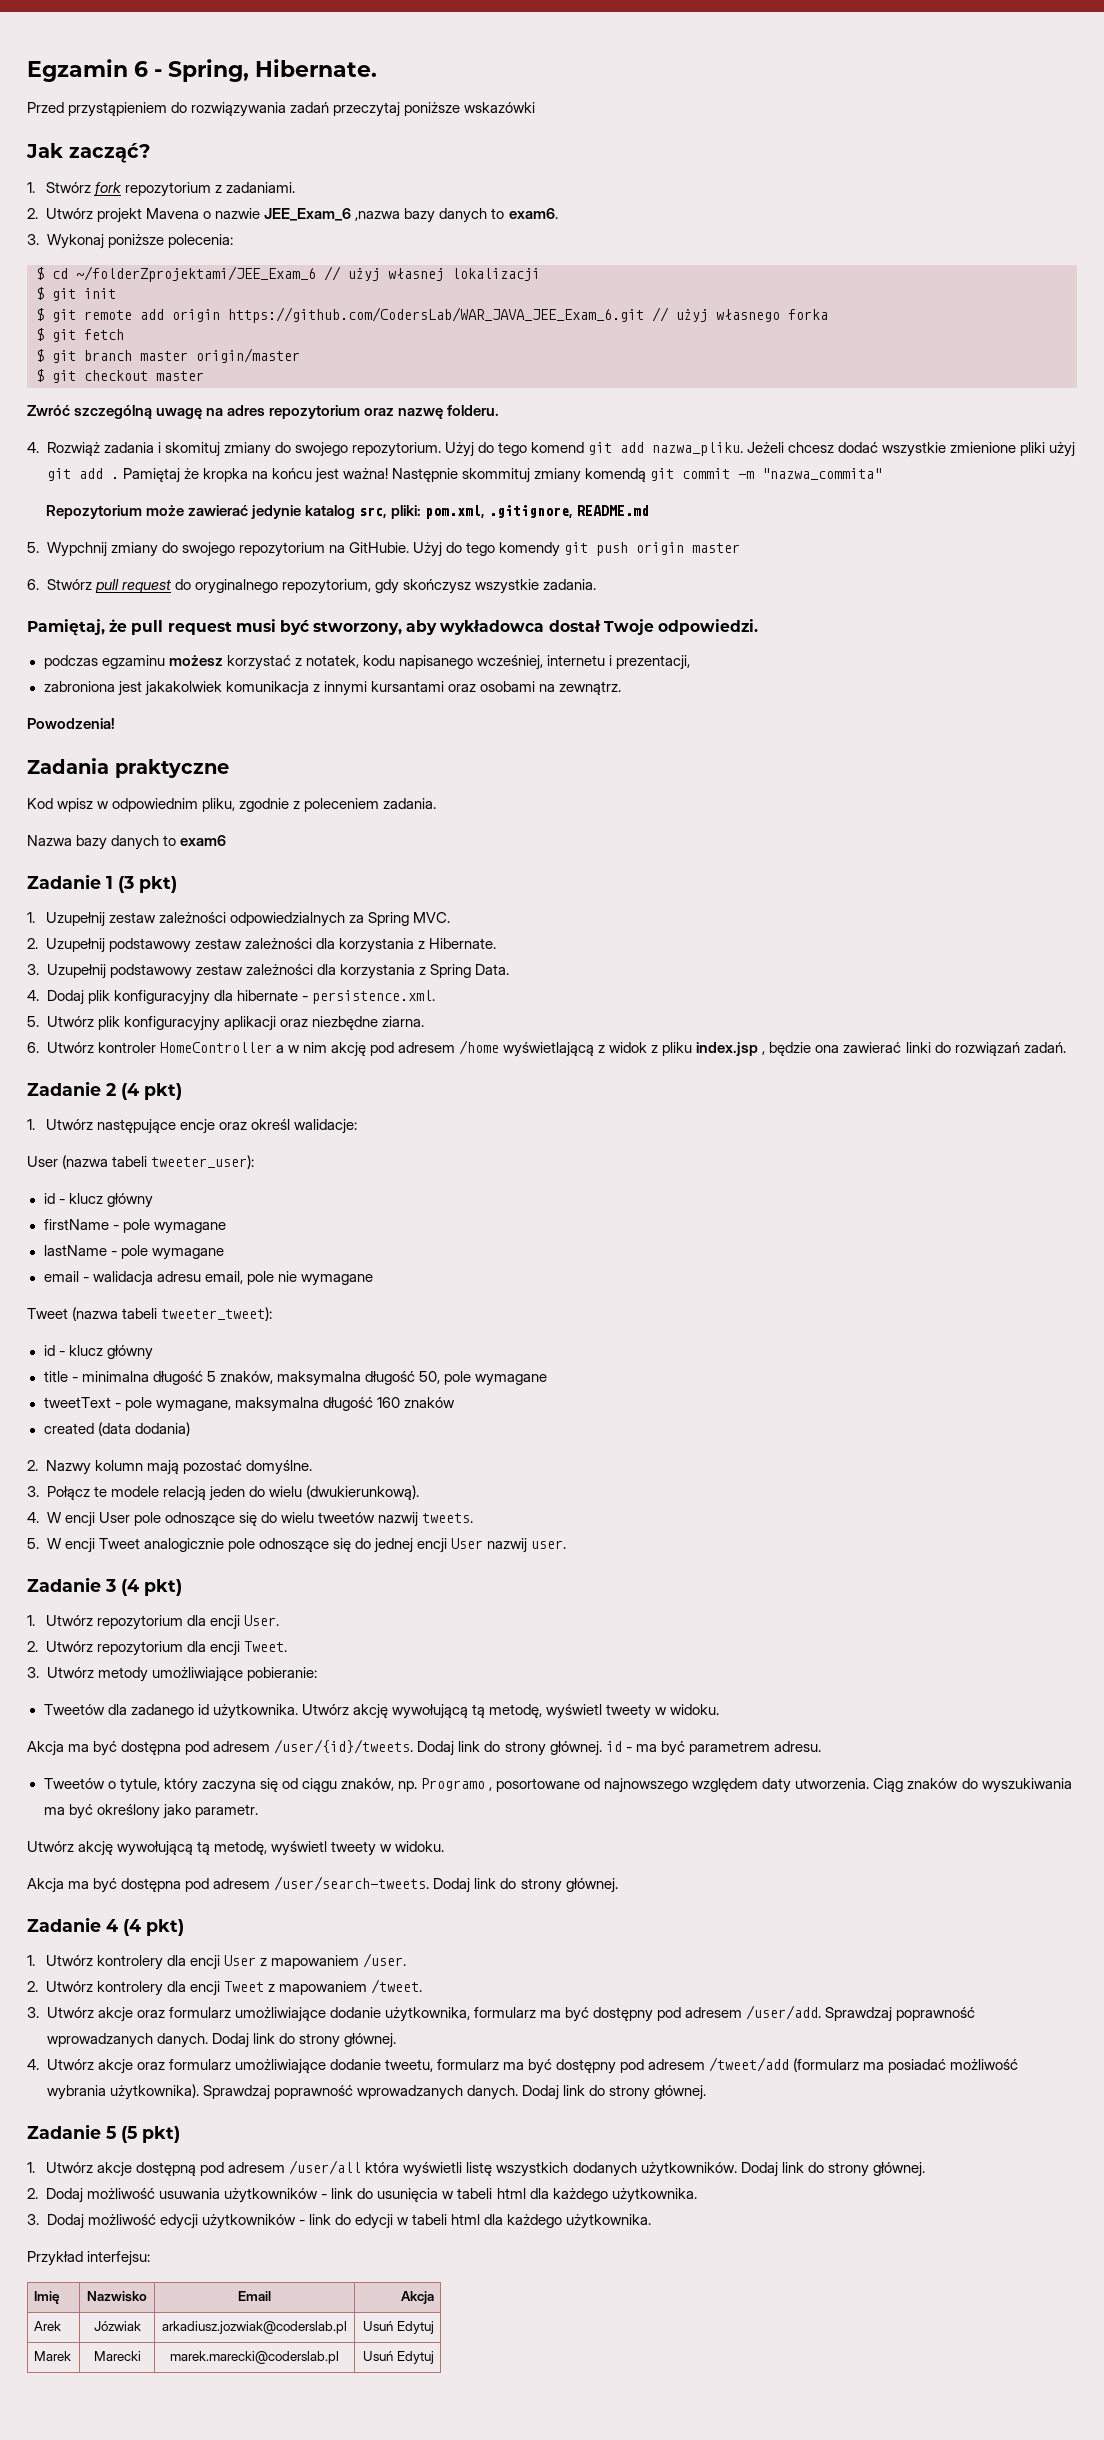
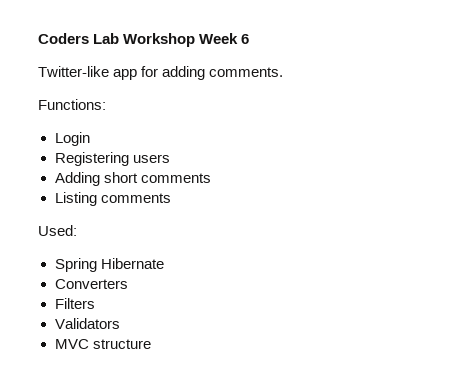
- Egzamin 6 - Spring, Hibernate.
- Przed przystąpieniem do rozwiązywania zadań przeczytaj poniższe wskazówki
- Jak zacząć?
- 1. Stwórz fork repozytorium z zadaniami.
- 2. Utwórz projekt Mavena o nazwie JEE_Exam_6 ,nazwa bazy danych to exam6.
- 3. Wykonaj poniższe polecenia:
- $ cd ~/folderZprojektami/JEE_Exam_6 // użyj własnej lokalizacji
- $ git init
- $ git remote add origin https://github.com/CodersLab/WAR_JAVA_JEE_Exam_6.git // użyj własnego forka
- $ git fetch
- $ git branch master origin/master
- $ git checkout master
- Zwróć szczególną uwagę na adres repozytorium oraz nazwę folderu.
- 4. Rozwiąż zadania i skomituj zmiany do swojego repozytorium. Użyj do tego komend git add nazwa_pliku. Jeżeli chcesz dodać wszystkie zmienione pliki użyj git add . Pamiętaj że kropka na końcu jest ważna! Następnie skommituj zmiany komendą git commit -m "nazwa_commita"
- Repozytorium może zawierać jedynie katalog src, pliki: pom.xml, .gitignore, README.md
- 5. Wypchnij zmiany do swojego repozytorium na GitHubie. Użyj do tego komendy git push origin master
- 6. Stwórz pull request do oryginalnego repozytorium, gdy skończysz wszystkie zadania.
- Pamiętaj, że pull request musi być stworzony, aby wykładowca dostał Twoje odpowiedzi.
- podczas egzaminu możesz korzystać z notatek, kodu napisanego wcześniej, internetu i prezentacji,
- zabroniona jest jakakolwiek komunikacja z innymi kursantami oraz osobami na zewnątrz.
- Powodzenia!
- Zadania praktyczne
- Kod wpisz w odpowiednim pliku, zgodnie z poleceniem zadania.
- Nazwa bazy danych to exam6
- Zadanie 1 (3 pkt)
- 1. Uzupełnij zestaw zależności odpowiedzialnych za Spring MVC.
- 2. Uzupełnij podstawowy zestaw zależności dla korzystania z Hibernate.
- 3. Uzupełnij podstawowy zestaw zależności dla korzystania z Spring Data.
- 4. Dodaj plik konfiguracyjny dla hibernate - persistence.xml.
- 5. Utwórz plik konfiguracyjny aplikacji oraz niezbędne ziarna.
- 6. Utwórz kontroler HomeController a w nim akcję pod adresem /home wyświetlającą z widok z pliku index.jsp , będzie ona zawierać linki do rozwiązań zadań.
- Zadanie 2 (4 pkt)
- 1. Utwórz następujące encje oraz określ walidacje:
- User (nazwa tabeli tweeter_user):
- id - klucz główny
- firstName - pole wymagane
- lastName - pole wymagane
- email - walidacja adresu email, pole nie wymagane
- Tweet (nazwa tabeli tweeter_tweet):
- id - klucz główny
- title - minimalna długość 5 znaków, maksymalna długość 50, pole wymagane
- tweetText - pole wymagane, maksymalna długość 160 znaków
- created (data dodania)
- 2. Nazwy kolumn mają pozostać domyślne.
- 3. Połącz te modele relacją jeden do wielu (dwukierunkową).
- 4. W encji User pole odnoszące się do wielu tweetów nazwij tweets.
- 5. W encji Tweet analogicznie pole odnoszące się do jednej encji User nazwij user.
- Zadanie 3 (4 pkt)
- 1. Utwórz repozytorium dla encji User.
- 2. Utwórz repozytorium dla encji Tweet.
- 3. Utwórz metody umożliwiające pobieranie:
- Tweetów dla zadanego id użytkownika. Utwórz akcję wywołującą tą metodę, wyświetl tweety w widoku.
- Akcja ma być dostępna pod adresem /user/{id}/tweets. Dodaj link do strony głównej. id - ma być parametrem adresu.
- Tweetów o tytule, który zaczyna się od ciągu znaków, np. Programo , posortowane od najnowszego względem daty utworzenia. Ciąg znaków do wyszukiwania ma być określony jako parametr.
- Utwórz akcję wywołującą tą metodę, wyświetl tweety w widoku.
- Akcja ma być dostępna pod adresem /user/search-tweets. Dodaj link do strony głównej.
- Zadanie 4 (4 pkt)
- 1. Utwórz kontrolery dla encji User z mapowaniem /user.
- 2. Utwórz kontrolery dla encji Tweet z mapowaniem /tweet.
- 3. Utwórz akcje oraz formularz umożliwiające dodanie użytkownika, formularz ma być dostępny pod adresem /user/add. Sprawdzaj poprawność wprowadzanych danych. Dodaj link do strony głównej.
- 4. Utwórz akcje oraz formularz umożliwiające dodanie tweetu, formularz ma być dostępny pod adresem /tweet/add (formularz ma posiadać możliwość wybrania użytkownika). Sprawdzaj poprawność wprowadzanych danych. Dodaj link do strony głównej.
- Zadanie 5 (5 pkt)
- 1. Utwórz akcje dostępną pod adresem /user/all która wyświetli listę wszystkich dodanych użytkowników. Dodaj link do strony głównej.
- 2. Dodaj możliwość usuwania użytkowników - link do usunięcia w tabeli html dla każdego użytkownika.
- 3. Dodaj możliwość edycji użytkowników - link do edycji w tabeli html dla każdego użytkownika.
- Przykład interfejsu:
- Imię | Nazwisko | Email | Akcja
- Arek | Józwiak | arkadiusz.jozwiak@coderslab.pl | Usuń Edytuj
- Marek | Marecki | marek.marecki@coderslab.pl | Usuń Edytuj
+ Coders Lab Workshop Week 6
+ Twitter-like app for adding comments.
+ Functions:
+ Login
+ Registering users
+ Adding short comments
+ Listing comments
+ Used:
+ Spring Hibernate
+ Converters
+ Filters
+ Validators
+ MVC structure

